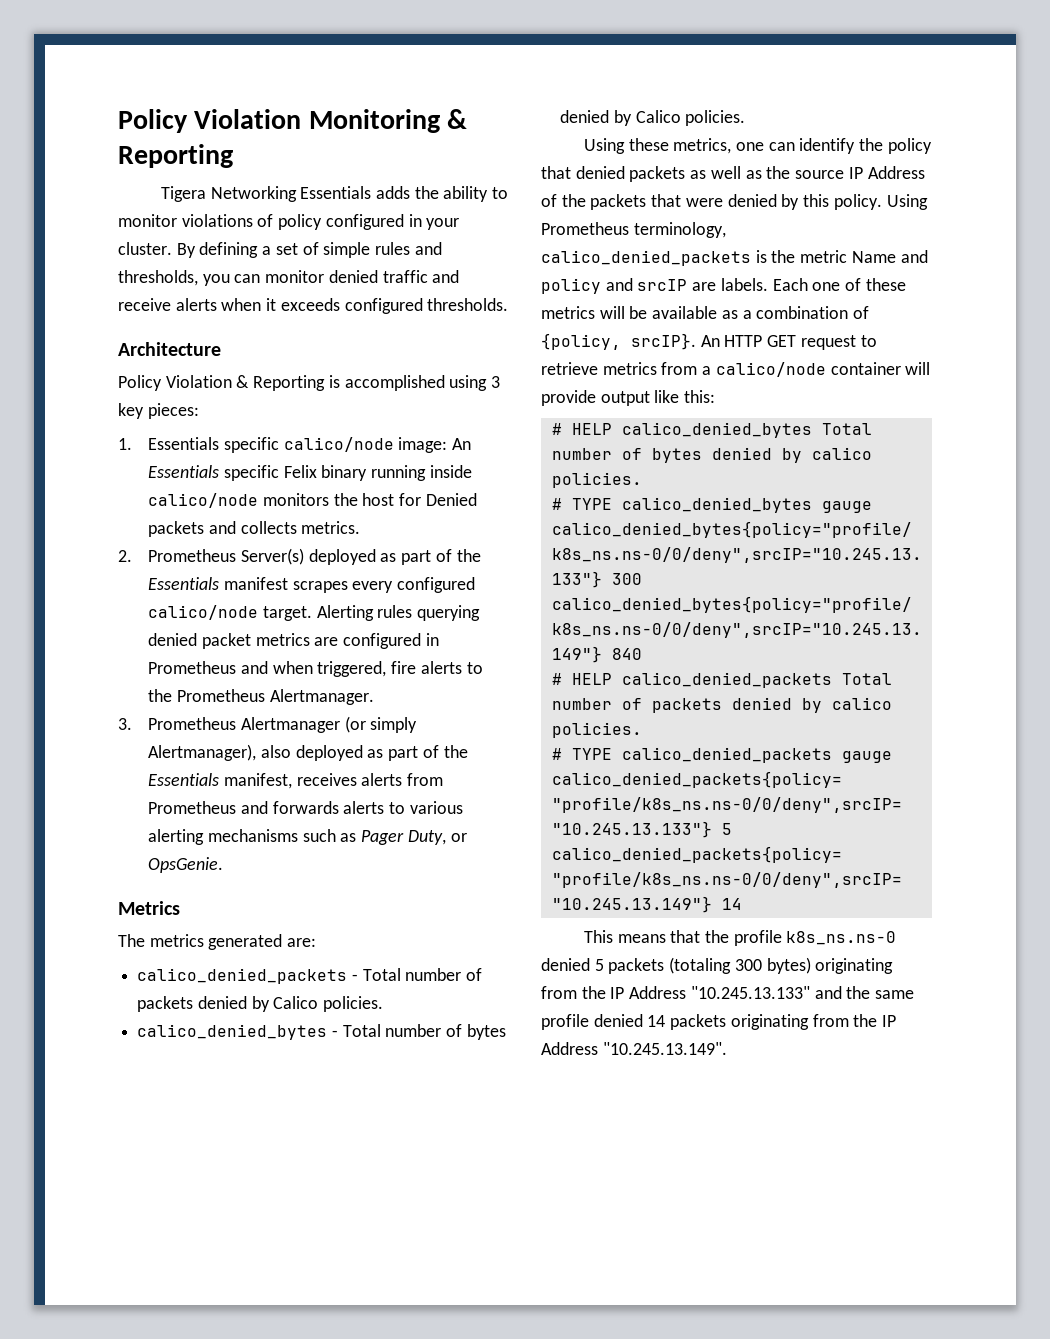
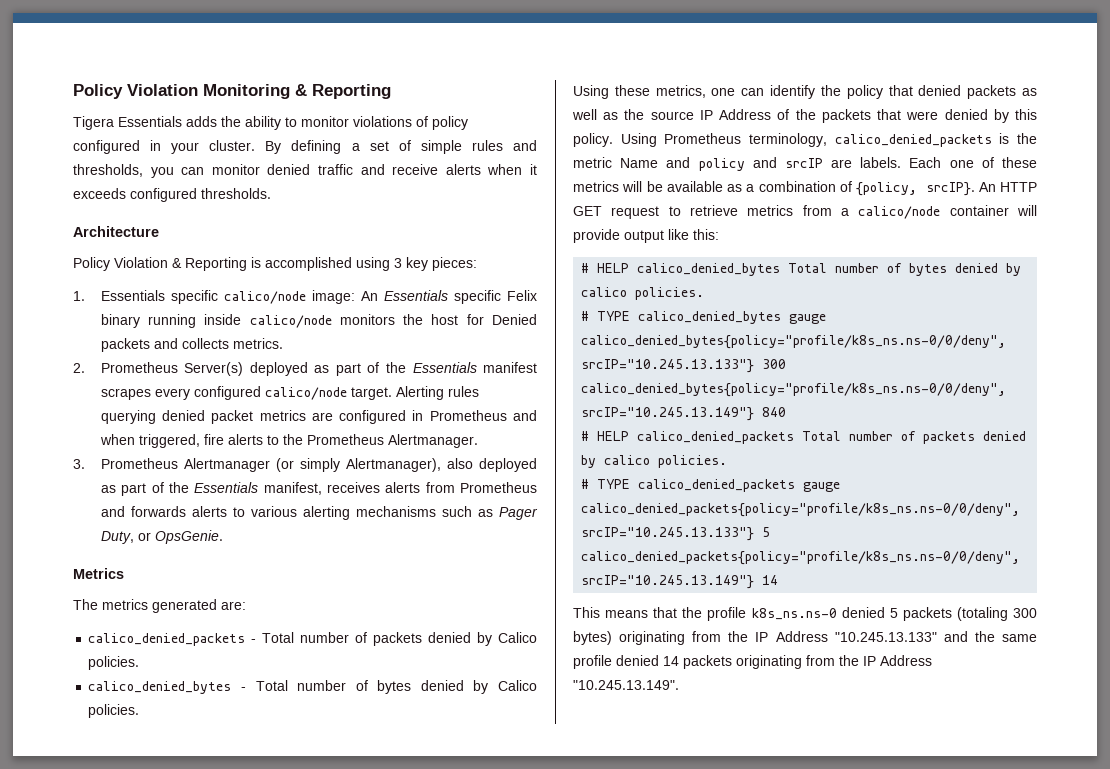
- Tigera Networking Essentials adds the ability to monitor violations of policy configured in your cluster.
+ Tigera Essentials adds the ability to monitor violations of policy configured in your cluster.

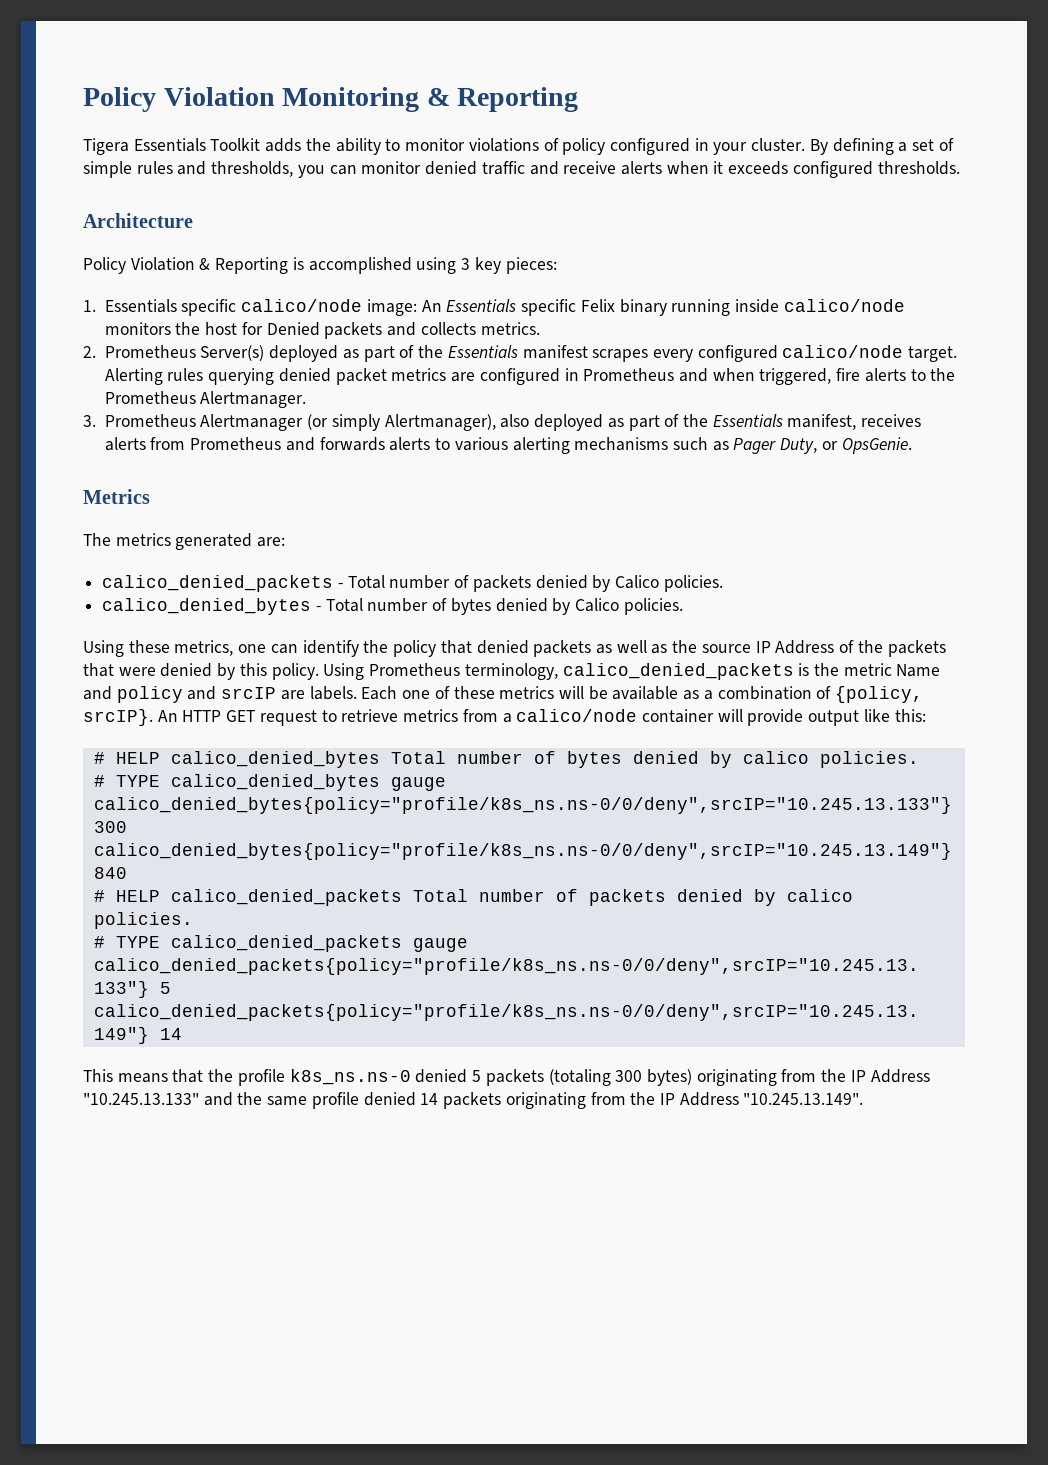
- Tigera Essentials adds the ability to monitor violations of policy configured in your cluster.
+ Tigera Essentials Toolkit adds the ability to monitor violations of policy configured in your cluster.

